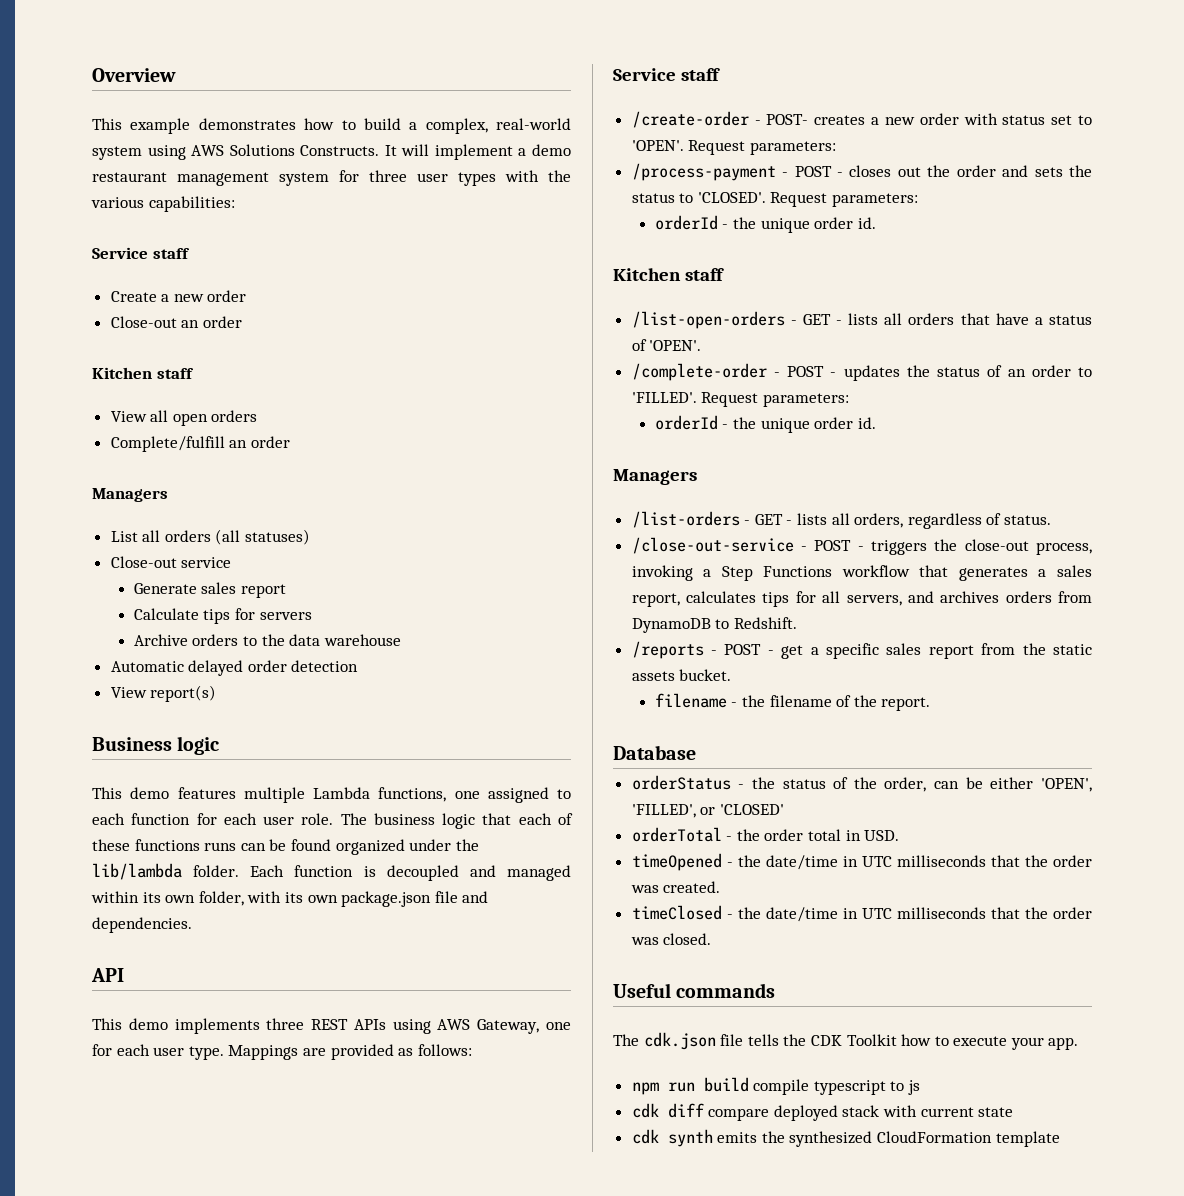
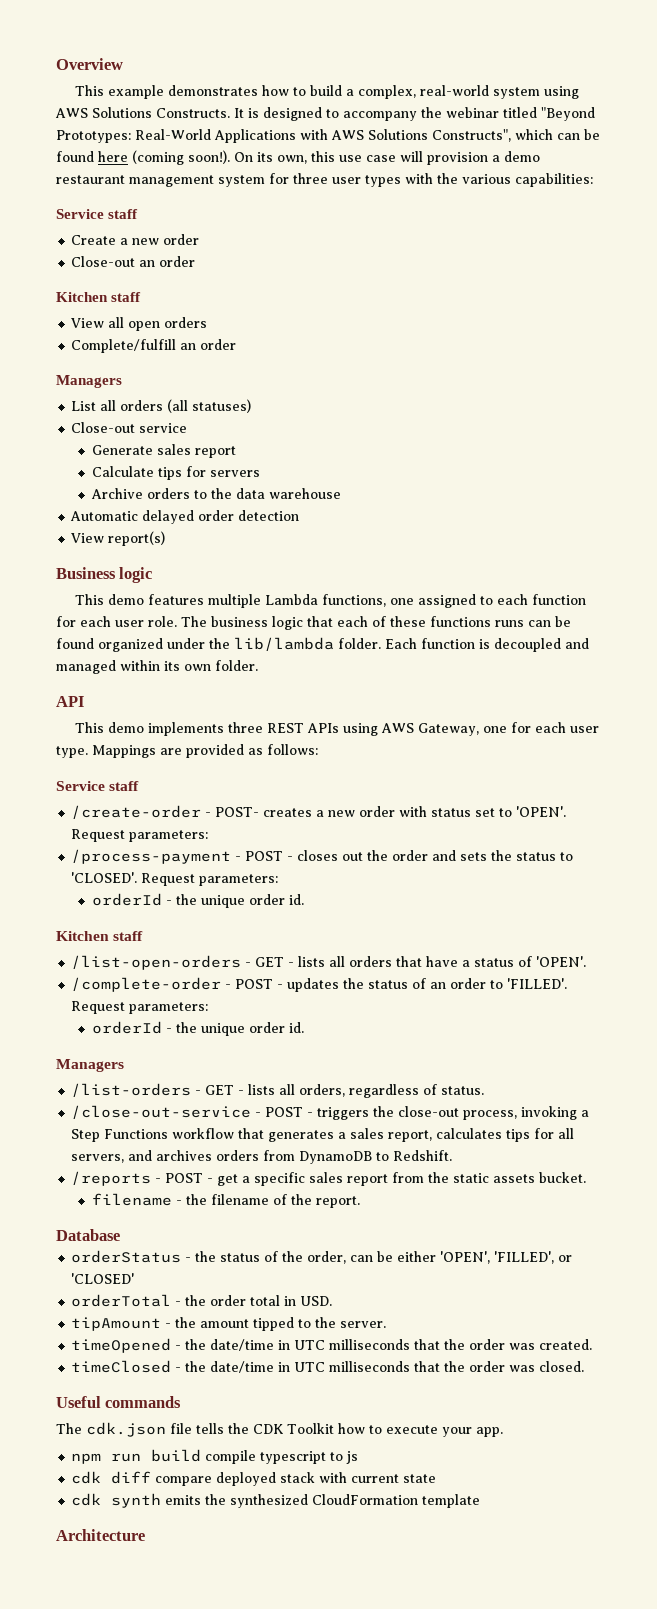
- It will implement a demo restaurant management system for three user types with the various capabilities:
+ It is designed to accompany the webinar titled "Beyond Prototypes: Real-World Applications with AWS Solutions Constructs", which can be found here (coming soon!). On its own, this use case will provision a demo restaurant management system for three user types with the various capabilities:
- Each function is decoupled and managed within its own folder, with its own package.json file and dependencies.
+ Each function is decoupled and managed within its own folder.
+ tipAmount - the amount tipped to the server.
+ Architecture

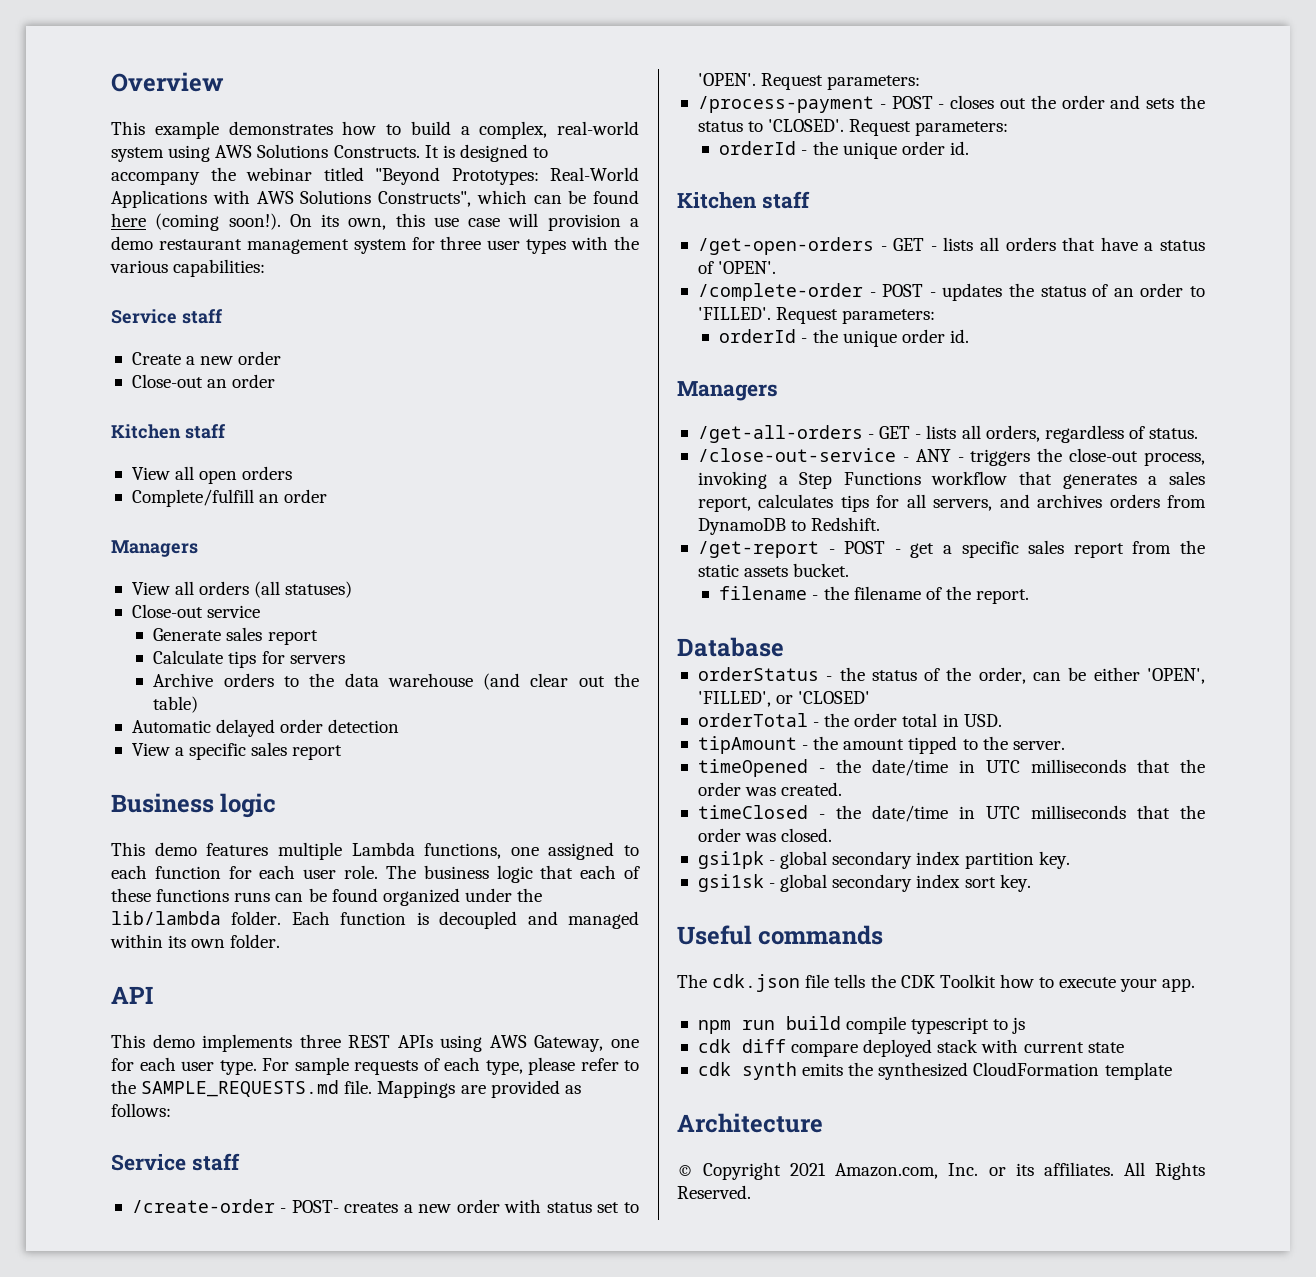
- List all orders (all statuses)
+ View all orders (all statuses)
- Archive orders to the data warehouse
+ Archive orders to the data warehouse (and clear out the table)
- View report(s)
+ View a specific sales report
+ For sample requests of each type, please refer to the SAMPLE_REQUESTS.md file.
- /list-open-orders - GET - lists all orders that have a status of 'OPEN'.
+ /get-open-orders - GET - lists all orders that have a status of 'OPEN'.
- /list-orders - GET - lists all orders, regardless of status.
+ /get-all-orders - GET - lists all orders, regardless of status.
- /close-out-service - POST - triggers the close-out process, invoking a Step Functions workflow that generates a sales report, calculates tips for all servers, and archives orders from DynamoDB to Redshift.
+ /close-out-service - ANY - triggers the close-out process, invoking a Step Functions workflow that generates a sales report, calculates tips for all servers, and archives orders from DynamoDB to Redshift.
- /reports - POST - get a specific sales report from the static assets bucket.
+ /get-report - POST - get a specific sales report from the static assets bucket.
+ gsi1pk - global secondary index partition key.
+ gsi1sk - global secondary index sort key.
+ © Copyright 2021 Amazon.com, Inc. or its affiliates. All Rights Reserved.

